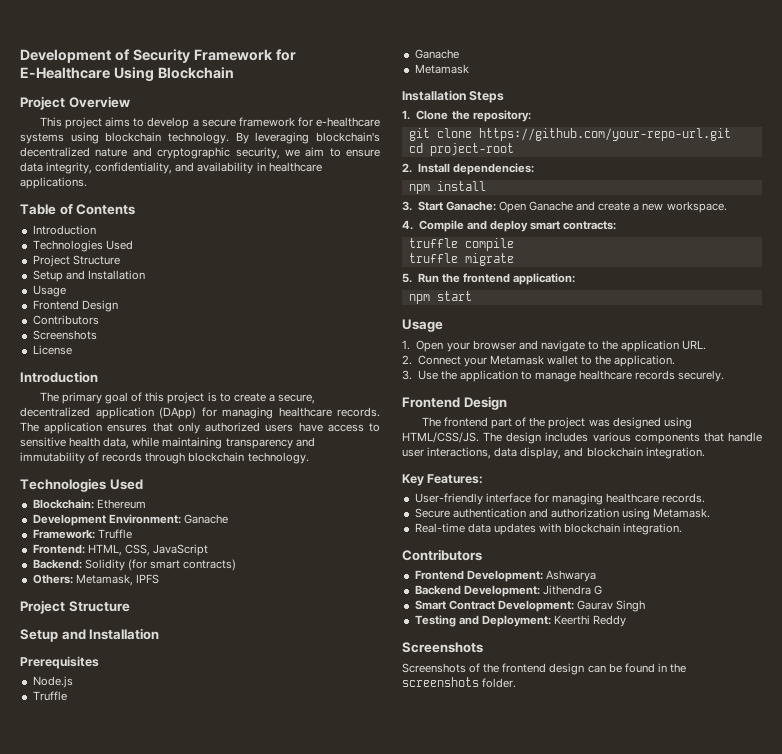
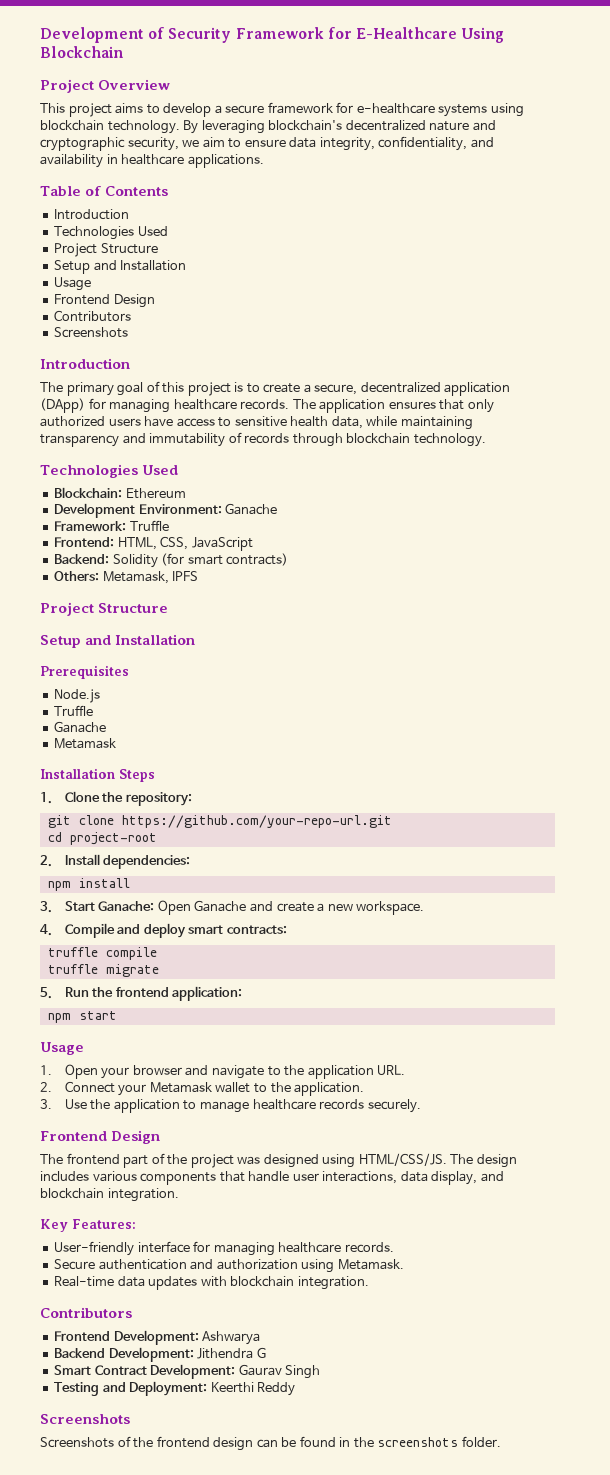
- License

